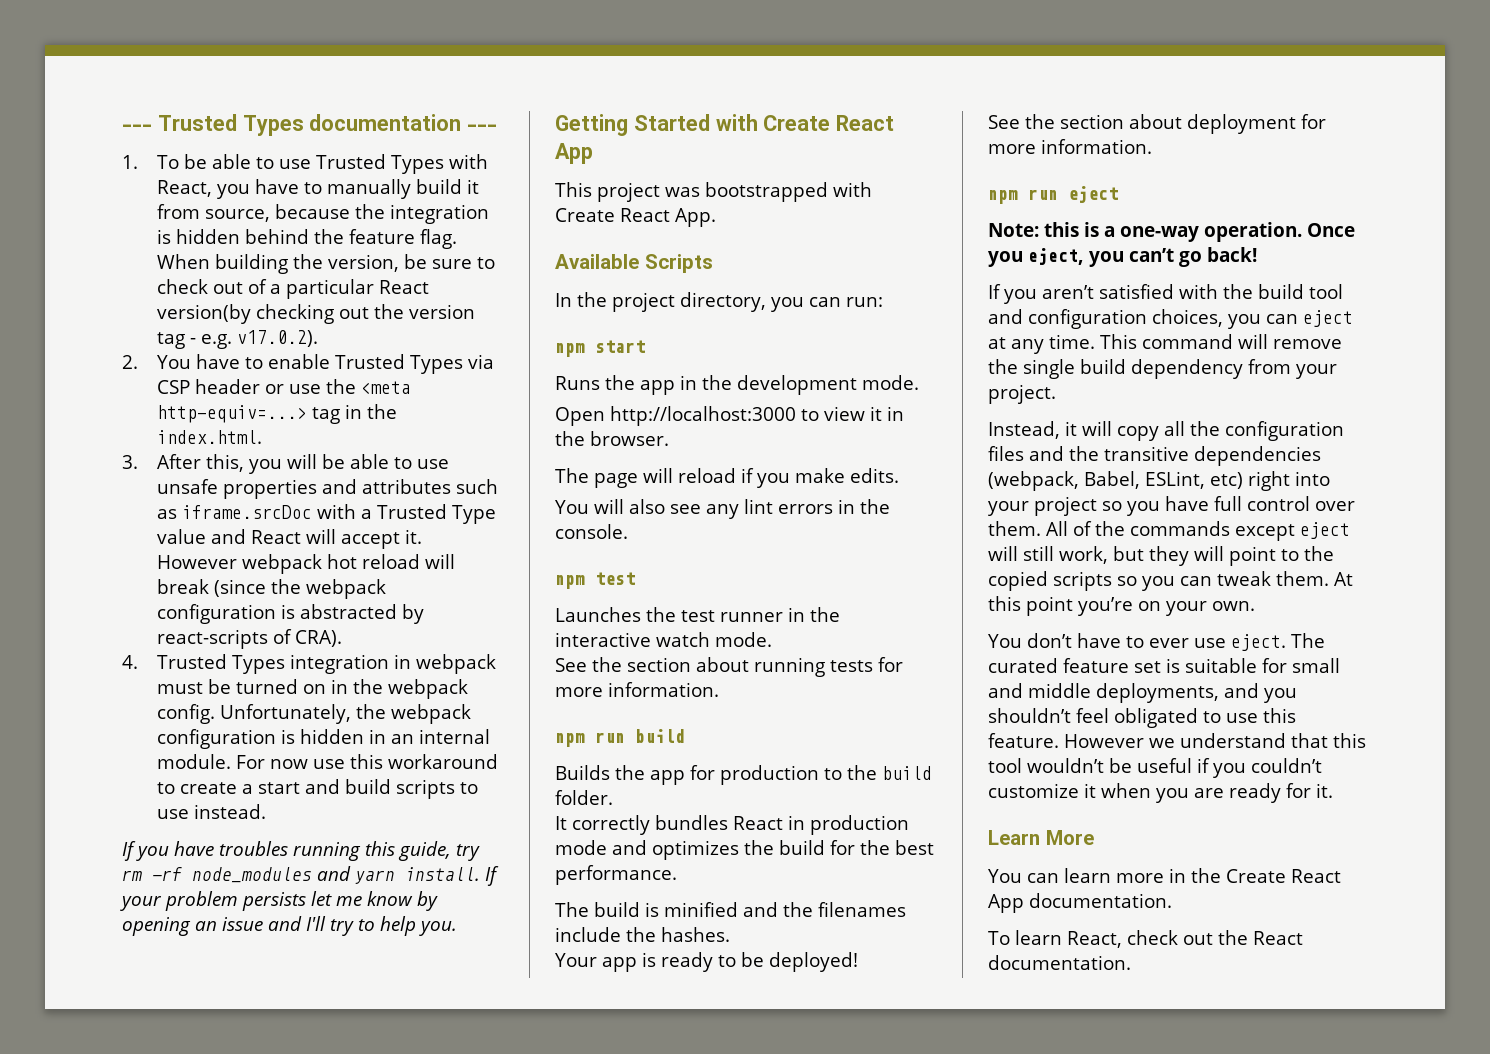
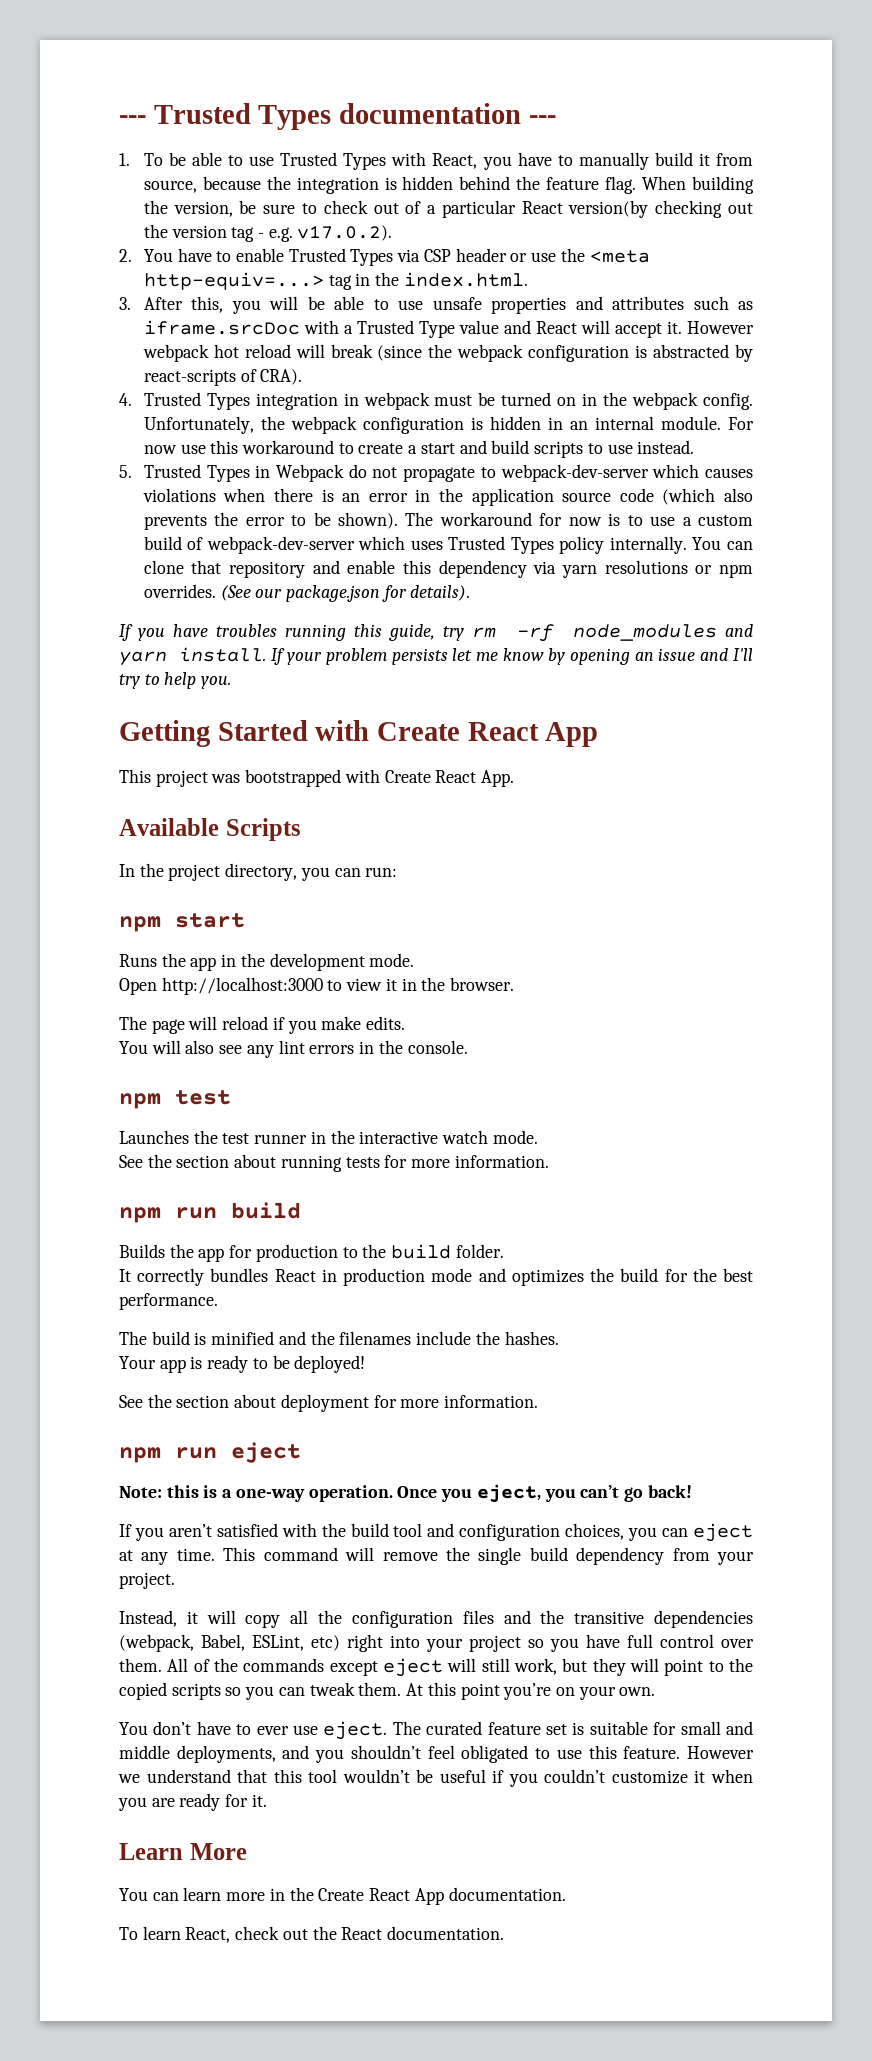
+ 5. Trusted Types in Webpack do not propagate to webpack-dev-server which causes violations when there is an error in the application source code (which also prevents the error to be shown). The workaround for now is to use a custom build of webpack-dev-server which uses Trusted Types policy internally. You can clone that repository and enable this dependency via yarn resolutions or npm overrides. (See our package.json for details).

